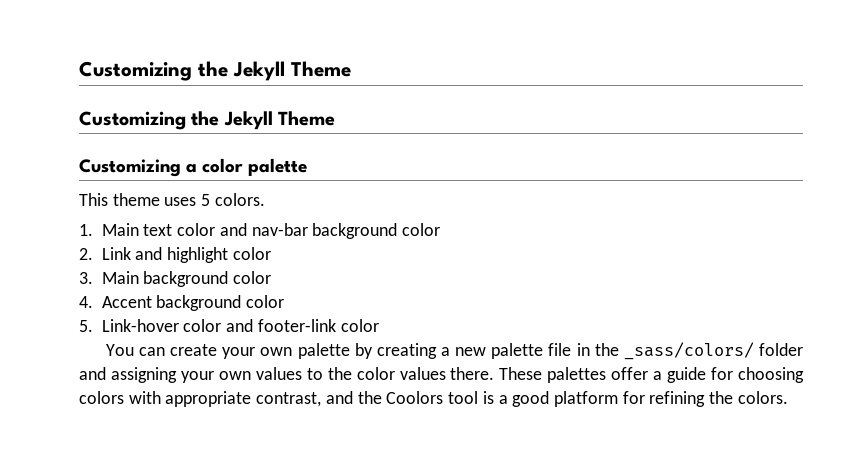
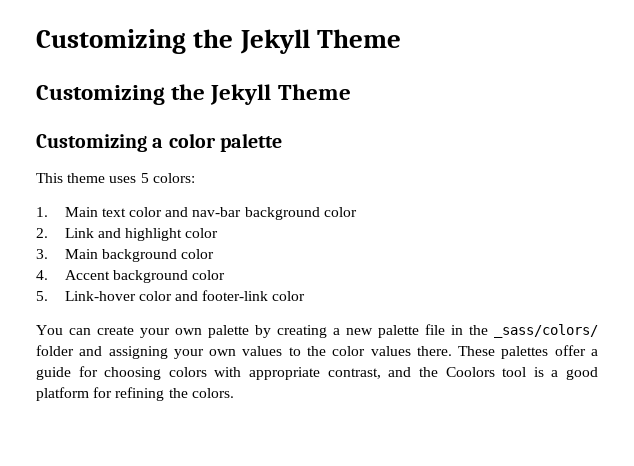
- This theme uses 5 colors.
+ This theme uses 5 colors:

